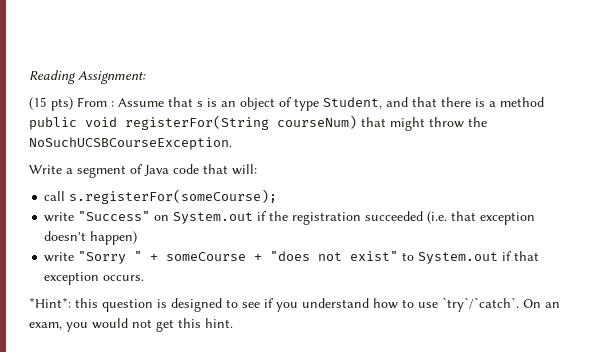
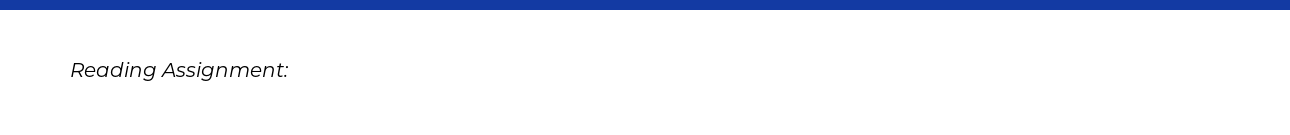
- (15 pts) From : Assume that s is an object of type Student, and that there is a method public void registerFor(String courseNum) that might throw the NoSuchUCSBCourseException.
- Write a segment of Java code that will:
- call s.registerFor(someCourse);
- write "Success" on System.out if the registration succeeded (i.e. that exception doesn't happen)
- write "Sorry " + someCourse + "does not exist" to System.out if that exception occurs.
- *Hint*: this question is designed to see if you understand how to use `try`/`catch`. On an exam, you would not get this hint.

